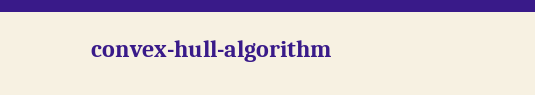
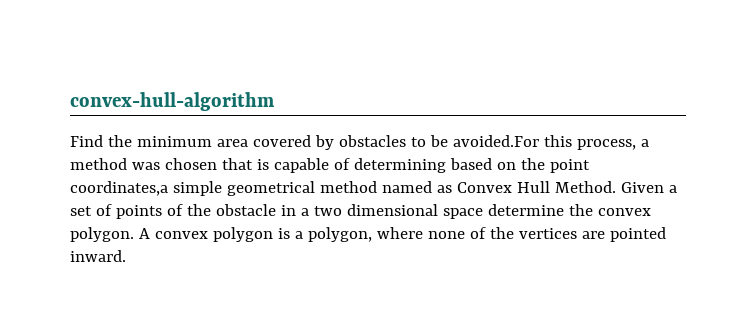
+ Find the minimum area covered by obstacles to be avoided.For this process, a method was chosen that is capable of determining based on the point coordinates,a simple geometrical method named as Convex Hull Method. Given a set of points of the obstacle in a two dimensional space determine the convex polygon. A convex polygon is a polygon, where none of the vertices are pointed inward.

